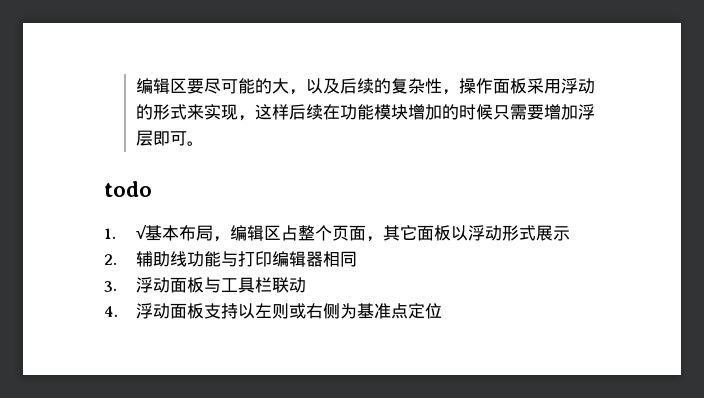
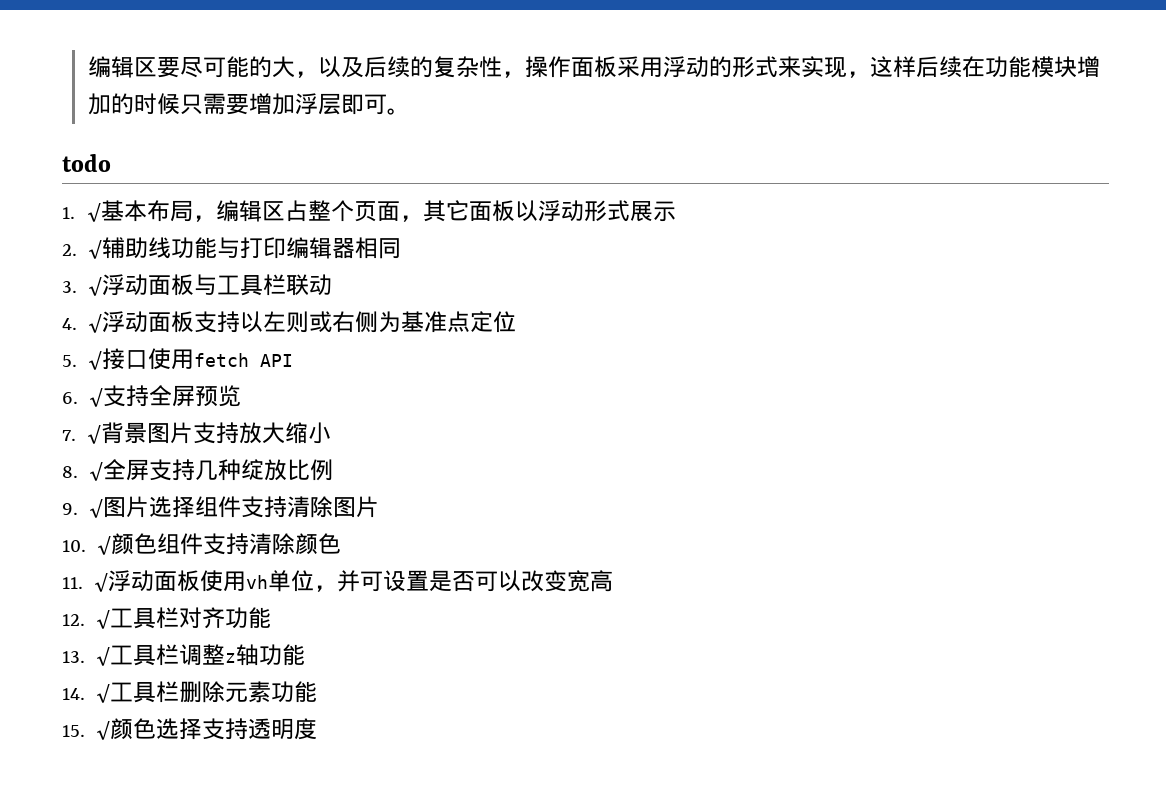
- 2.辅助线功能与打印编辑器相同
+ 2. √辅助线功能与打印编辑器相同
- 3.浮动面板与工具栏联动
+ 3. √浮动面板与工具栏联动
- 4.浮动面板支持以左则或右侧为基准点定位
+ 4. √浮动面板支持以左则或右侧为基准点定位
+ 5. √接口使用fetch API
+ 6. √支持全屏预览
+ 7. √背景图片支持放大缩小
+ 8. √全屏支持几种绽放比例
+ 9. √图片选择组件支持清除图片
+ 10. √颜色组件支持清除颜色
+ 11. √浮动面板使用vh单位，并可设置是否可以改变宽高
+ 12. √工具栏对齐功能
+ 13. √工具栏调整z轴功能
+ 14. √工具栏删除元素功能
+ 15. √颜色选择支持透明度

